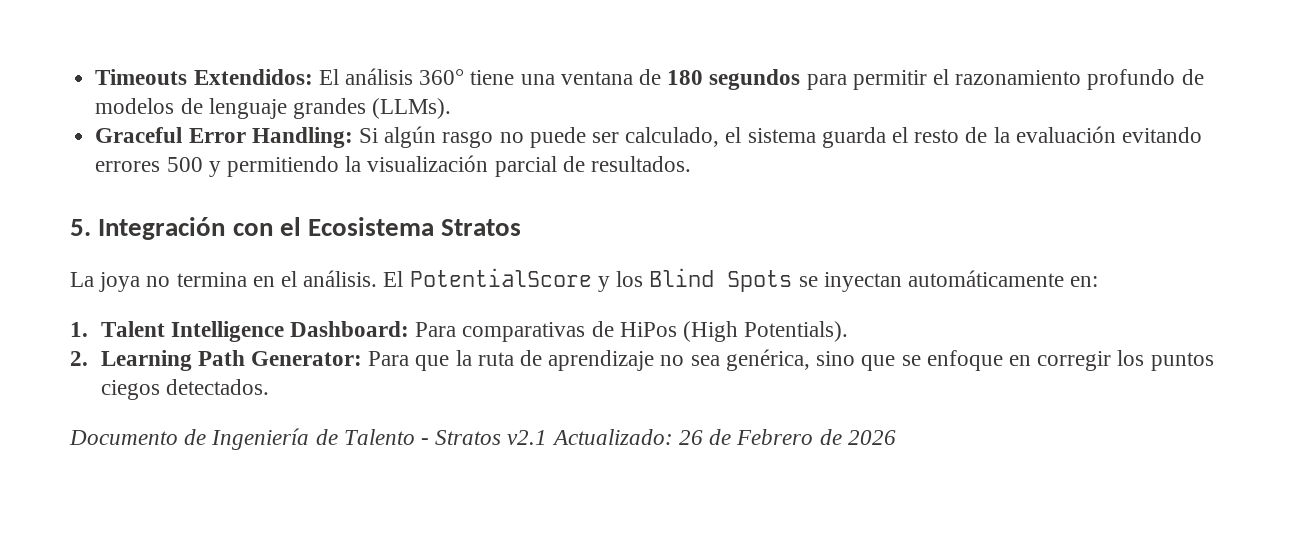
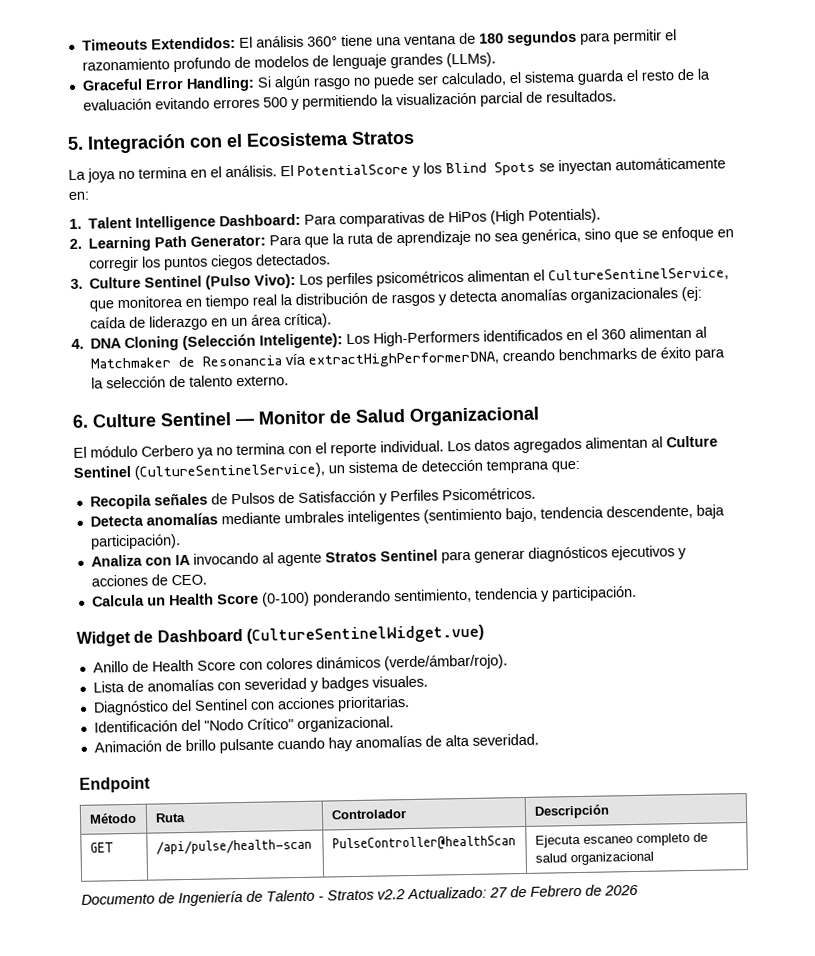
+ 3. Culture Sentinel (Pulso Vivo): Los perfiles psicométricos alimentan el CultureSentinelService, que monitorea en tiempo real la distribución de rasgos y detecta anomalías organizacionales (ej: caída de liderazgo en un área crítica).
+ 4. DNA Cloning (Selección Inteligente): Los High-Performers identificados en el 360 alimentan al Matchmaker de Resonancia vía extractHighPerformerDNA, creando benchmarks de éxito para la selección de talento externo.
+ 6. Culture Sentinel — Monitor de Salud Organizacional
+ El módulo Cerbero ya no termina con el reporte individual. Los datos agregados alimentan al Culture Sentinel (CultureSentinelService), un sistema de detección temprana que:
+ Recopila señales de Pulsos de Satisfacción y Perfiles Psicométricos.
+ Detecta anomalías mediante umbrales inteligentes (sentimiento bajo, tendencia descendente, baja participación).
+ Analiza con IA invocando al agente Stratos Sentinel para generar diagnósticos ejecutivos y acciones de CEO.
+ Calcula un Health Score (0-100) ponderando sentimiento, tendencia y participación.
+ Widget de Dashboard (CultureSentinelWidget.vue)
+ Anillo de Health Score con colores dinámicos (verde/ámbar/rojo).
+ Lista de anomalías con severidad y badges visuales.
+ Diagnóstico del Sentinel con acciones prioritarias.
+ Identificación del "Nodo Crítico" organizacional.
+ Animación de brillo pulsante cuando hay anomalías de alta severidad.
+ Endpoint
+ Método | Ruta | Controlador | Descripción
+ GET | /api/pulse/health-scan | PulseController@healthScan | Ejecuta escaneo completo de salud organizacional
- Documento de Ingeniería de Talento - Stratos v2.1 Actualizado: 26 de Febrero de 2026
+ Documento de Ingeniería de Talento - Stratos v2.2 Actualizado: 27 de Febrero de 2026

